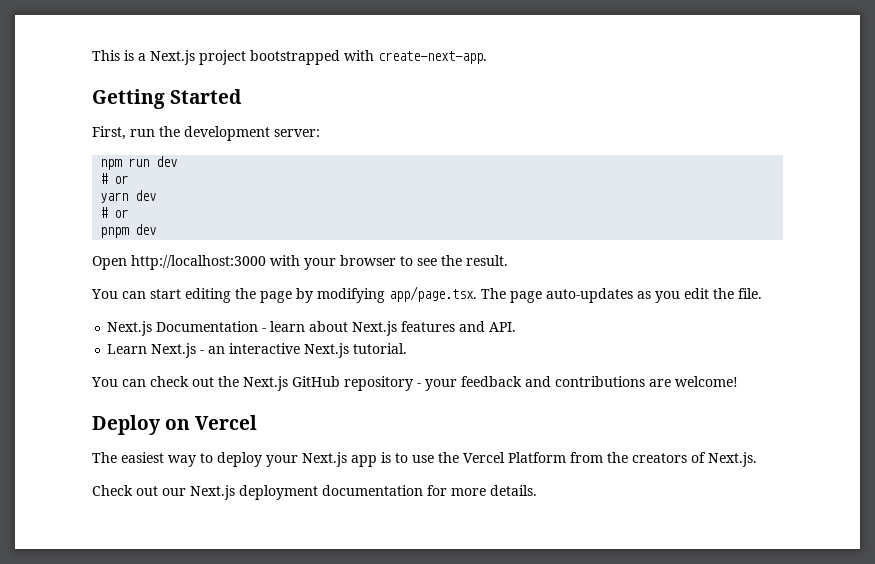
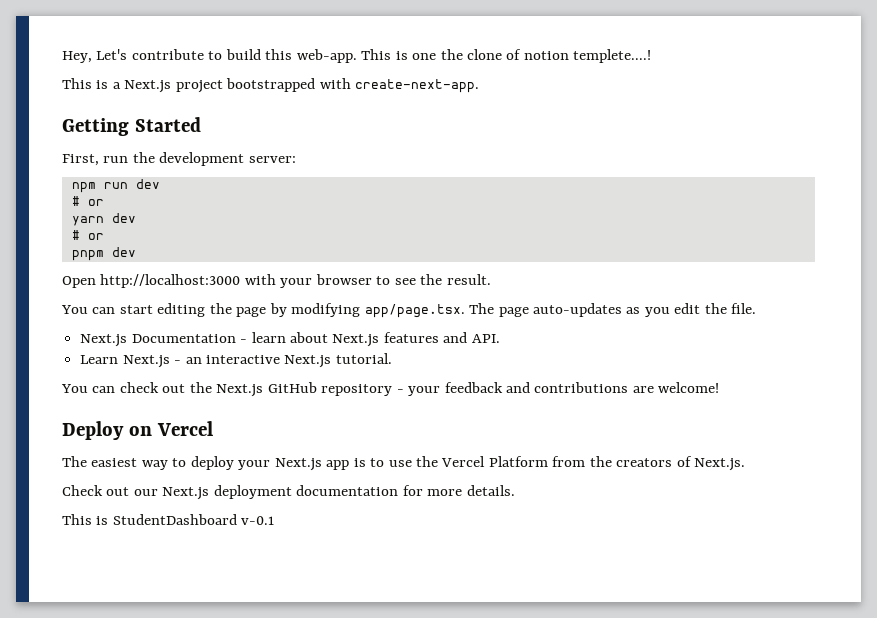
+ Hey, Let's contribute to build this web-app. This is one the clone of notion templete....!
+ This is StudentDashboard v-0.1

